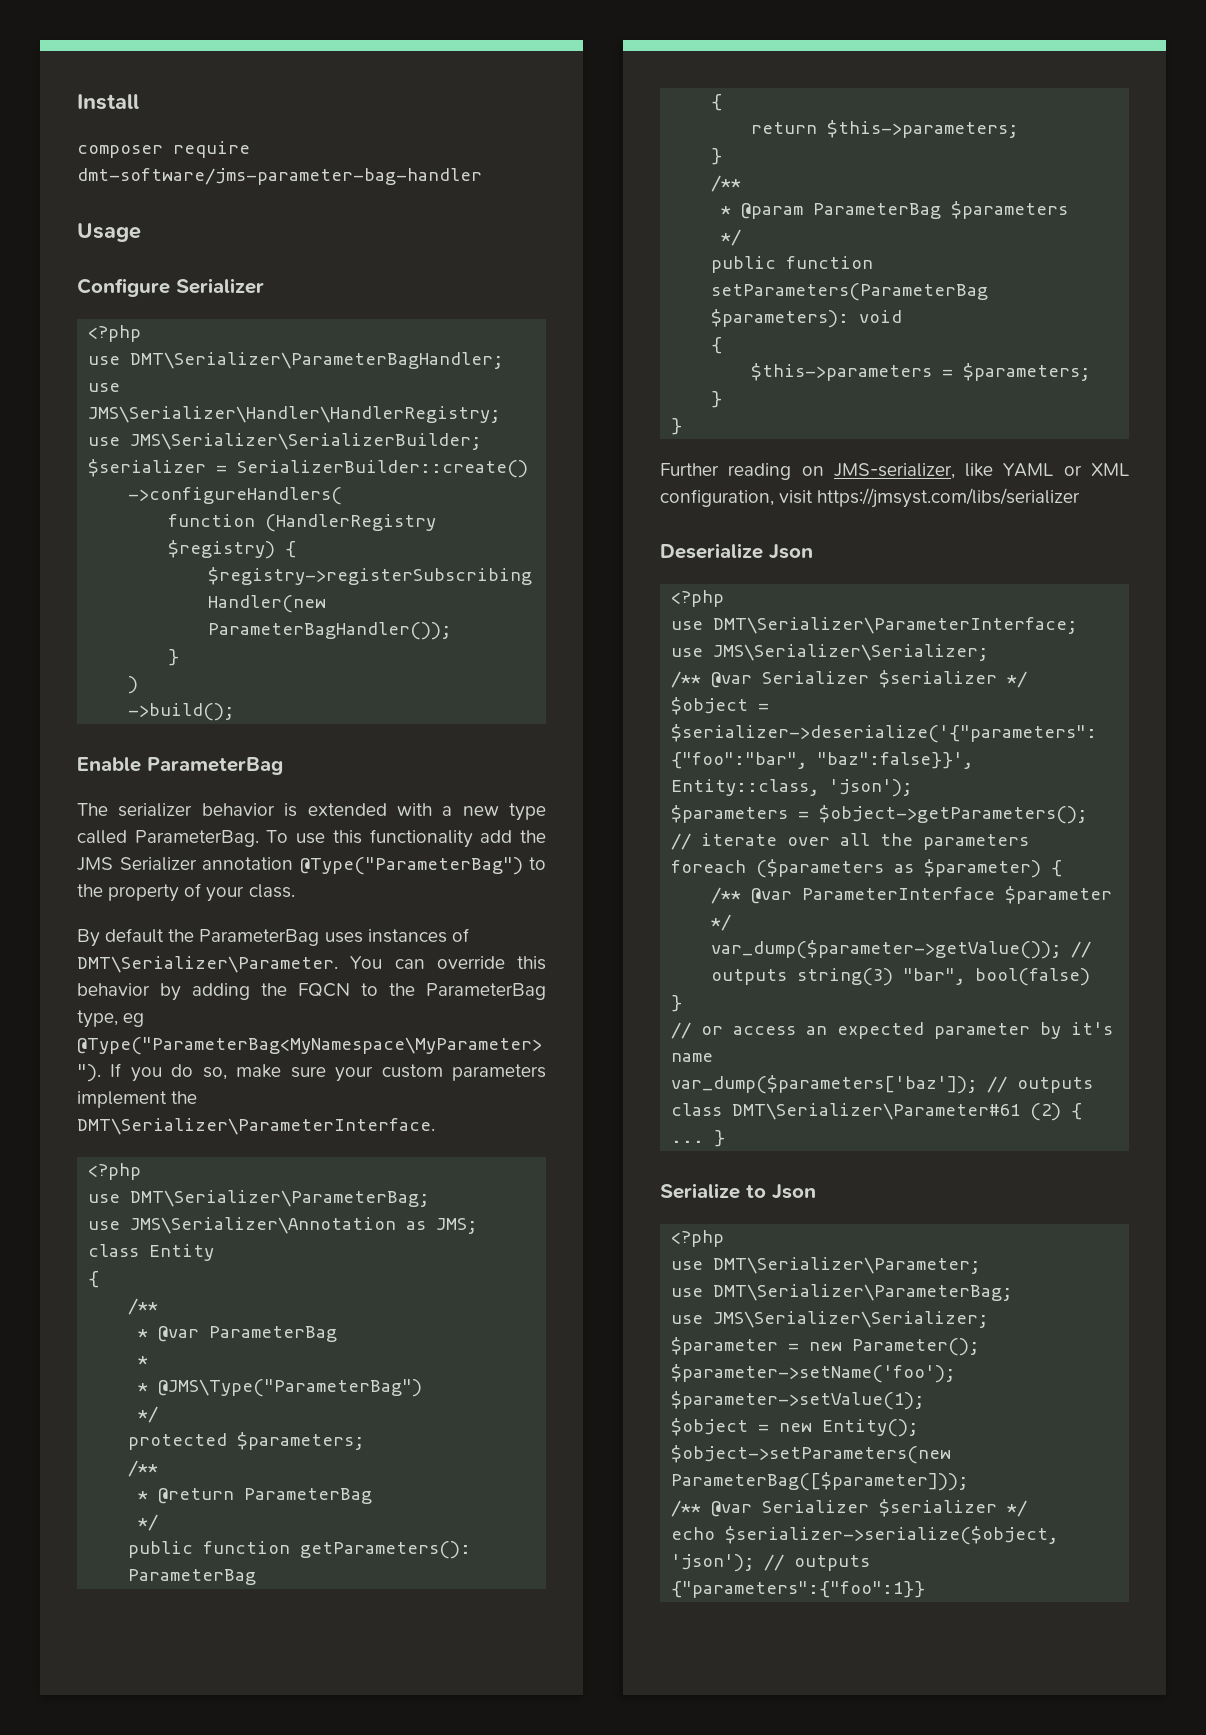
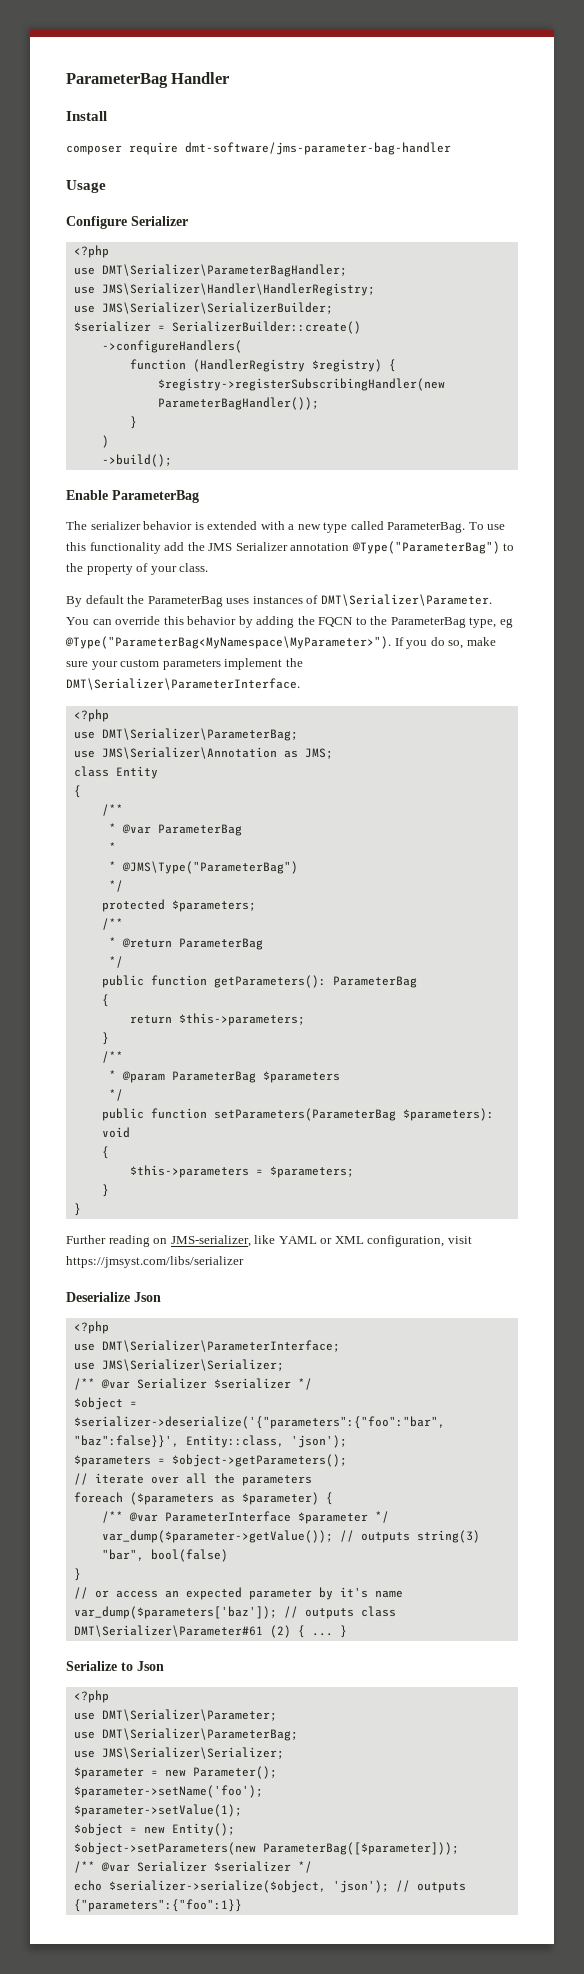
+ ParameterBag Handler

